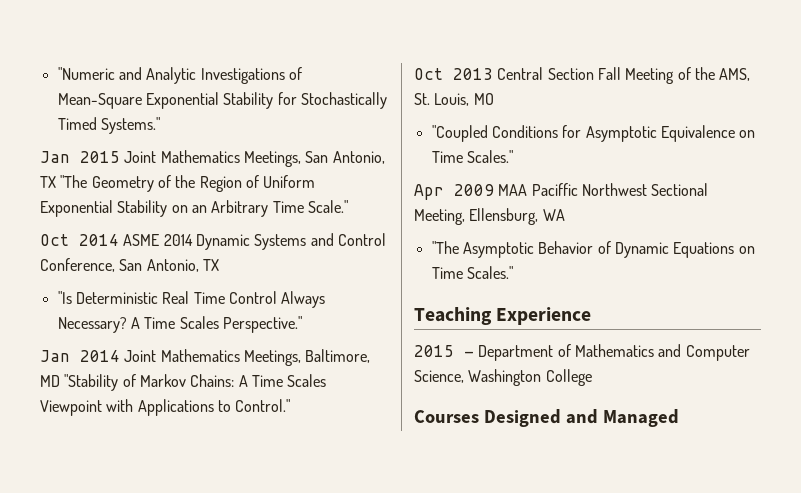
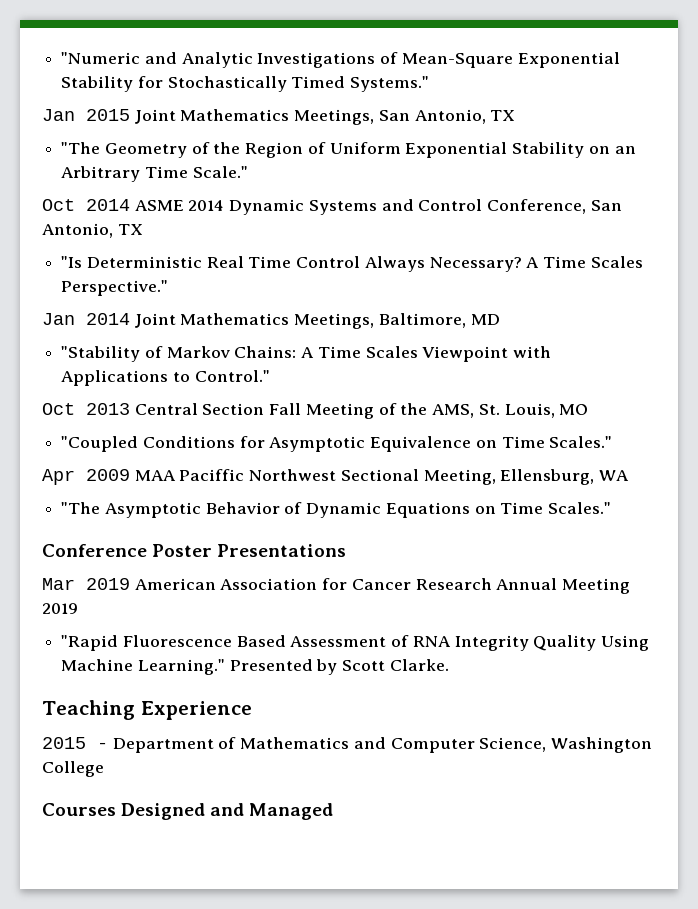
- Jan 2015 Joint Mathematics Meetings, San Antonio, TX "The Geometry of the Region of Uniform Exponential Stability on an Arbitrary Time Scale."
+ Jan 2015 Joint Mathematics Meetings, San Antonio, TX
+ "The Geometry of the Region of Uniform Exponential Stability on an Arbitrary Time Scale."
- Jan 2014 Joint Mathematics Meetings, Baltimore, MD "Stability of Markov Chains: A Time Scales Viewpoint with Applications to Control."
+ Jan 2014 Joint Mathematics Meetings, Baltimore, MD
+ "Stability of Markov Chains: A Time Scales Viewpoint with Applications to Control."
+ Conference Poster Presentations
+ Mar 2019 American Association for Cancer Research Annual Meeting 2019
+ "Rapid Fluorescence Based Assessment of RNA Integrity Quality Using Machine Learning." Presented by Scott Clarke.

